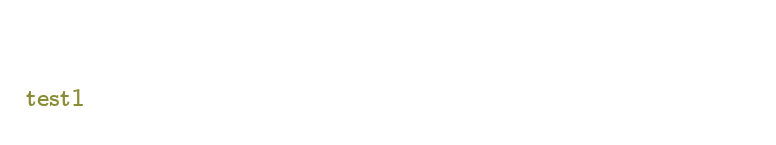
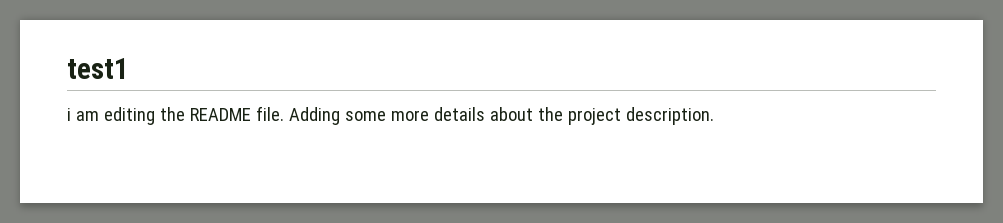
+ i am editing the README file. Adding some more details about the project description.

